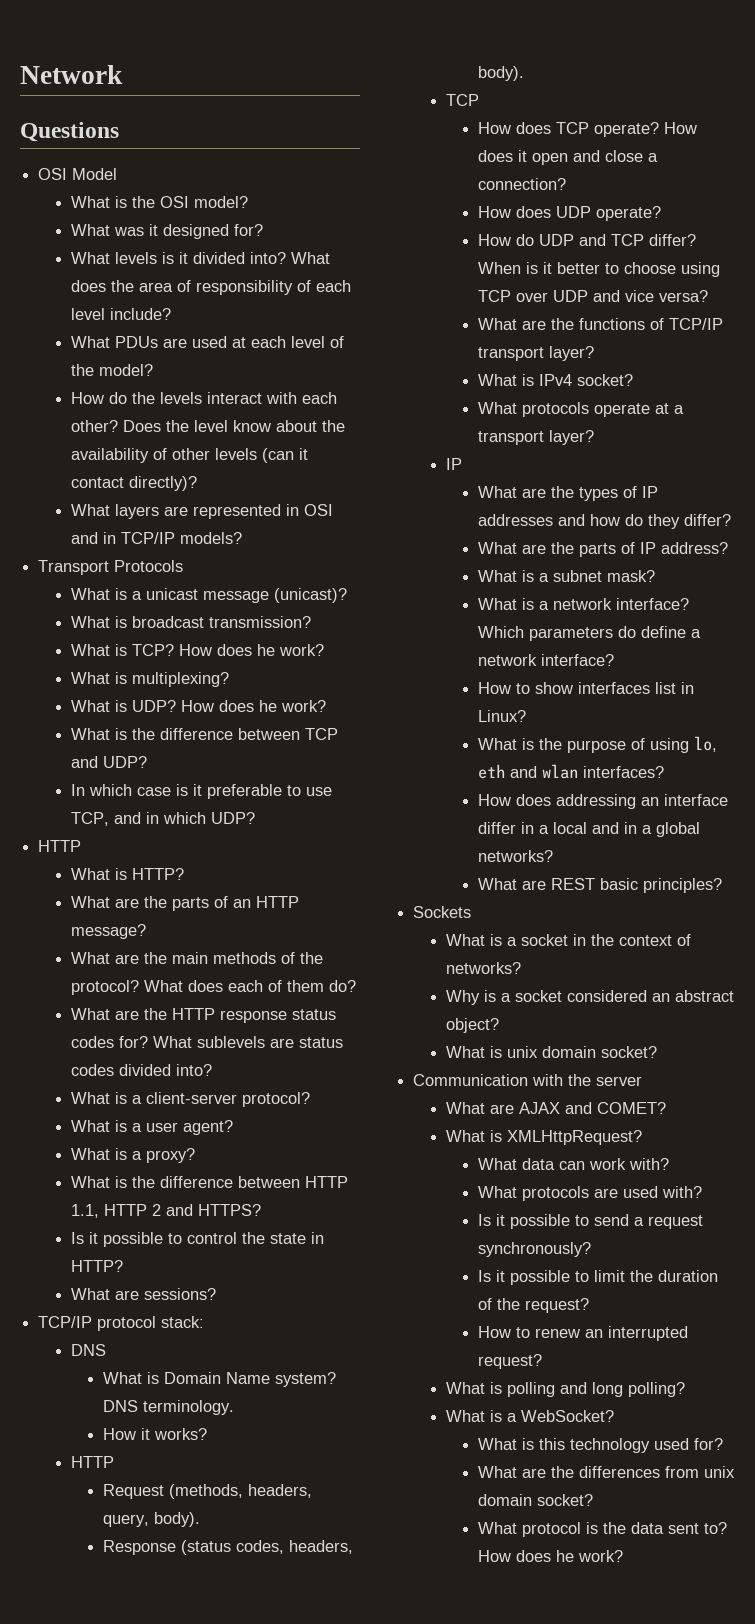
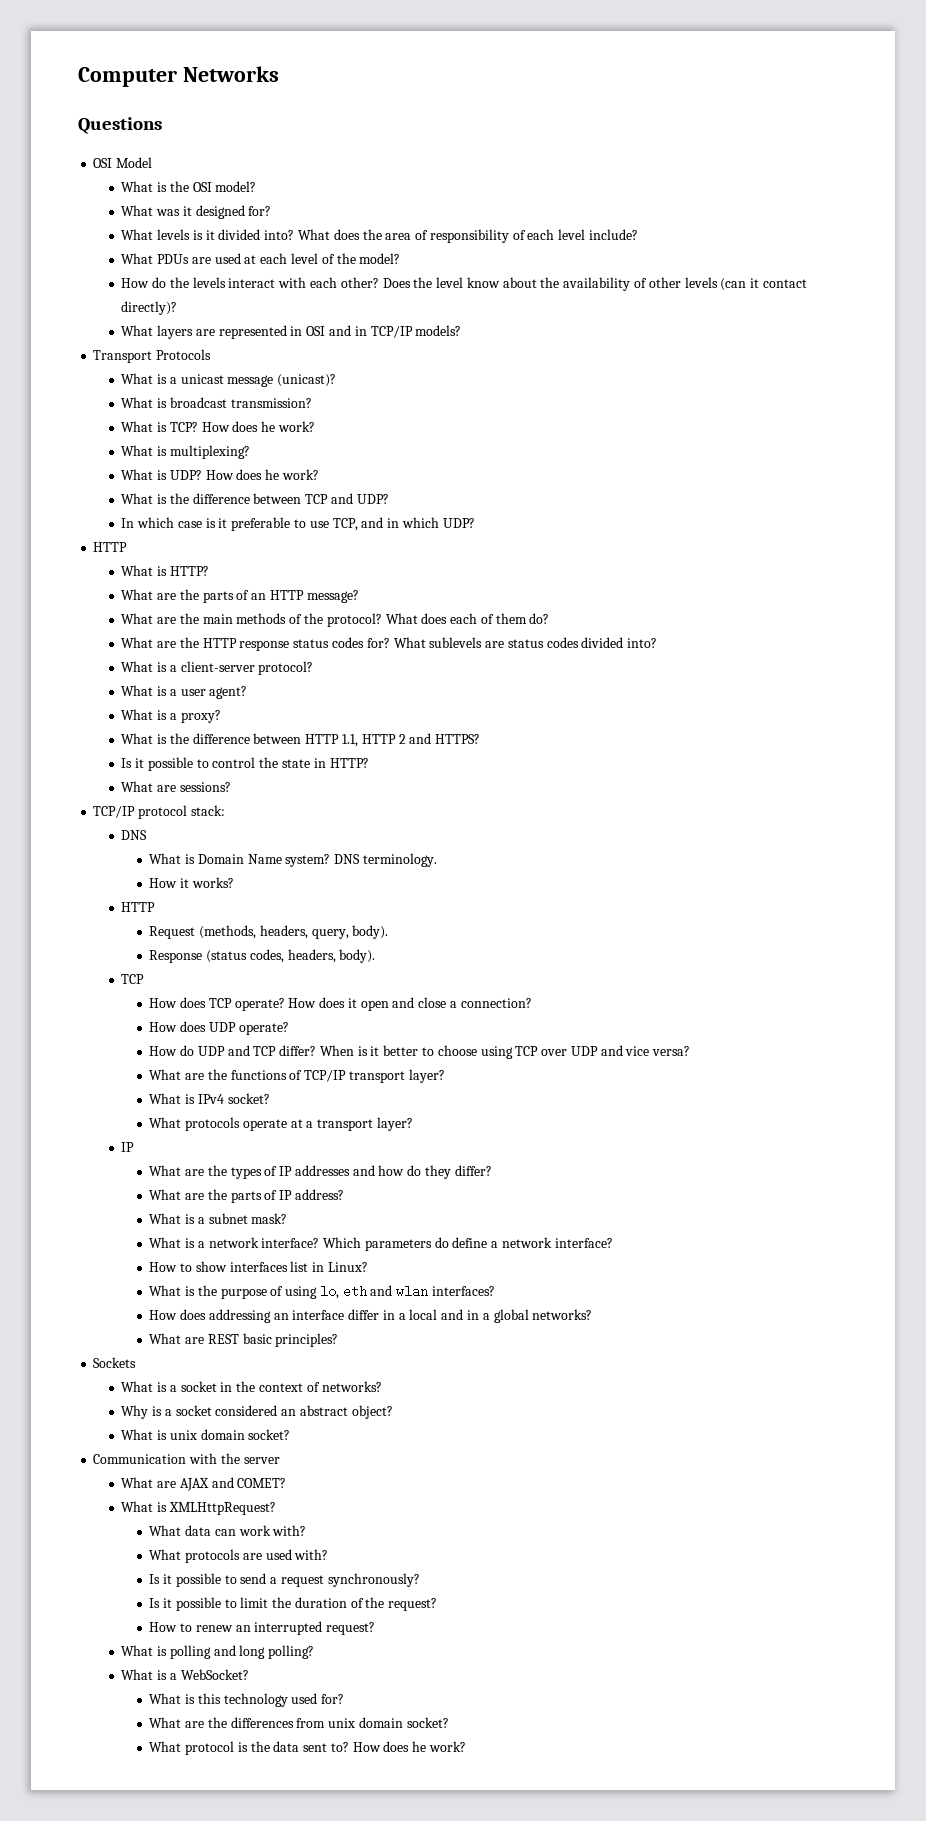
- Network
+ Computer Networks

